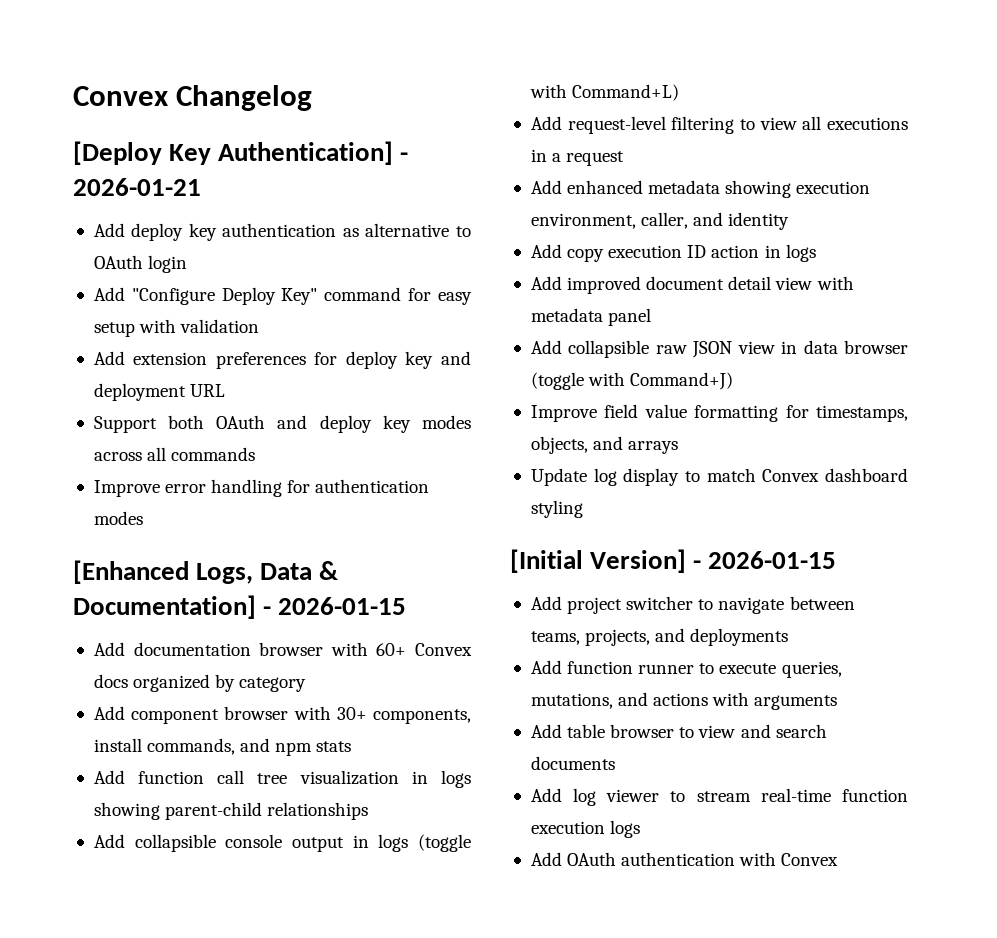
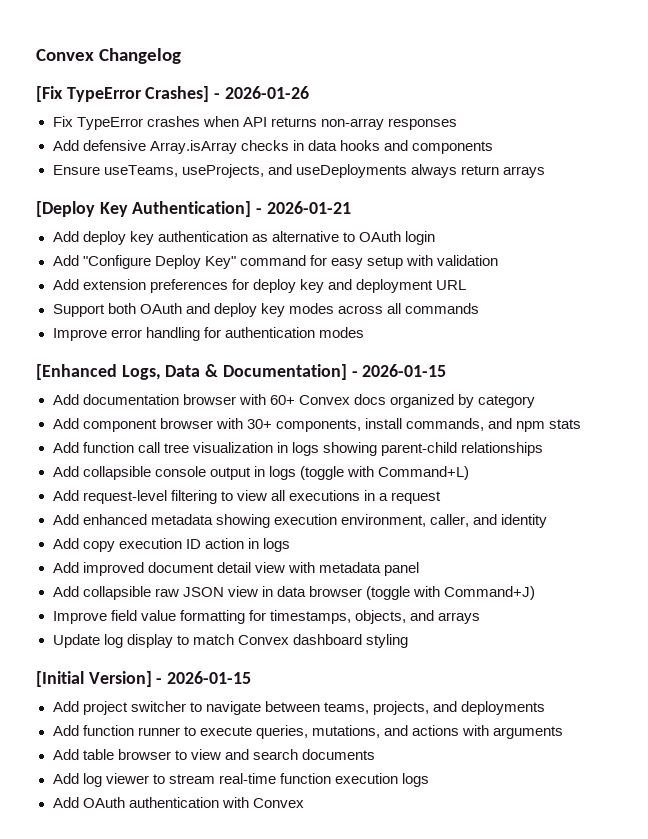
+ [Fix TypeError Crashes] - 2026-01-26
+ Fix TypeError crashes when API returns non-array responses
+ Add defensive Array.isArray checks in data hooks and components
+ Ensure useTeams, useProjects, and useDeployments always return arrays

